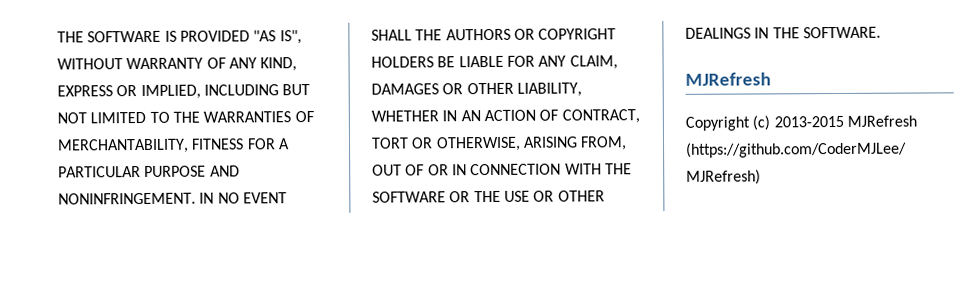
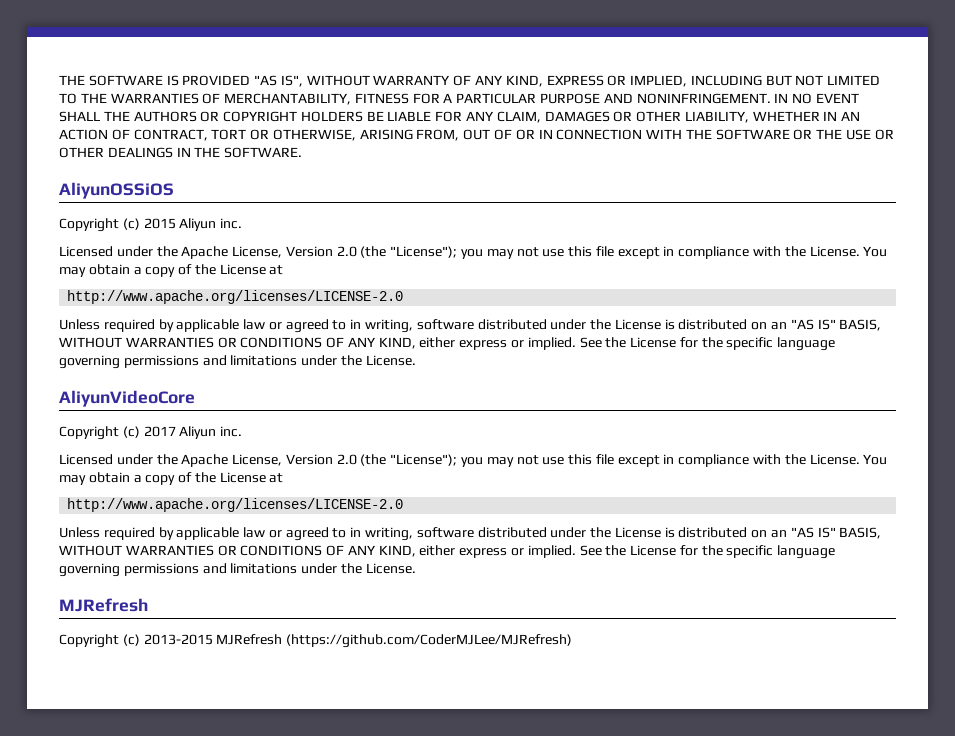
+ AliyunOSSiOS
+ Copyright (c) 2015 Aliyun inc.
+ Licensed under the Apache License, Version 2.0 (the "License"); you may not use this file except in compliance with the License. You may obtain a copy of the License at
+ http://www.apache.org/licenses/LICENSE-2.0
+ Unless required by applicable law or agreed to in writing, software distributed under the License is distributed on an "AS IS" BASIS, WITHOUT WARRANTIES OR CONDITIONS OF ANY KIND, either express or implied. See the License for the specific language governing permissions and limitations under the License.
+ AliyunVideoCore
+ Copyright (c) 2017 Aliyun inc.
+ Licensed under the Apache License, Version 2.0 (the "License"); you may not use this file except in compliance with the License. You may obtain a copy of the License at
+ http://www.apache.org/licenses/LICENSE-2.0
+ Unless required by applicable law or agreed to in writing, software distributed under the License is distributed on an "AS IS" BASIS, WITHOUT WARRANTIES OR CONDITIONS OF ANY KIND, either express or implied. See the License for the specific language governing permissions and limitations under the License.

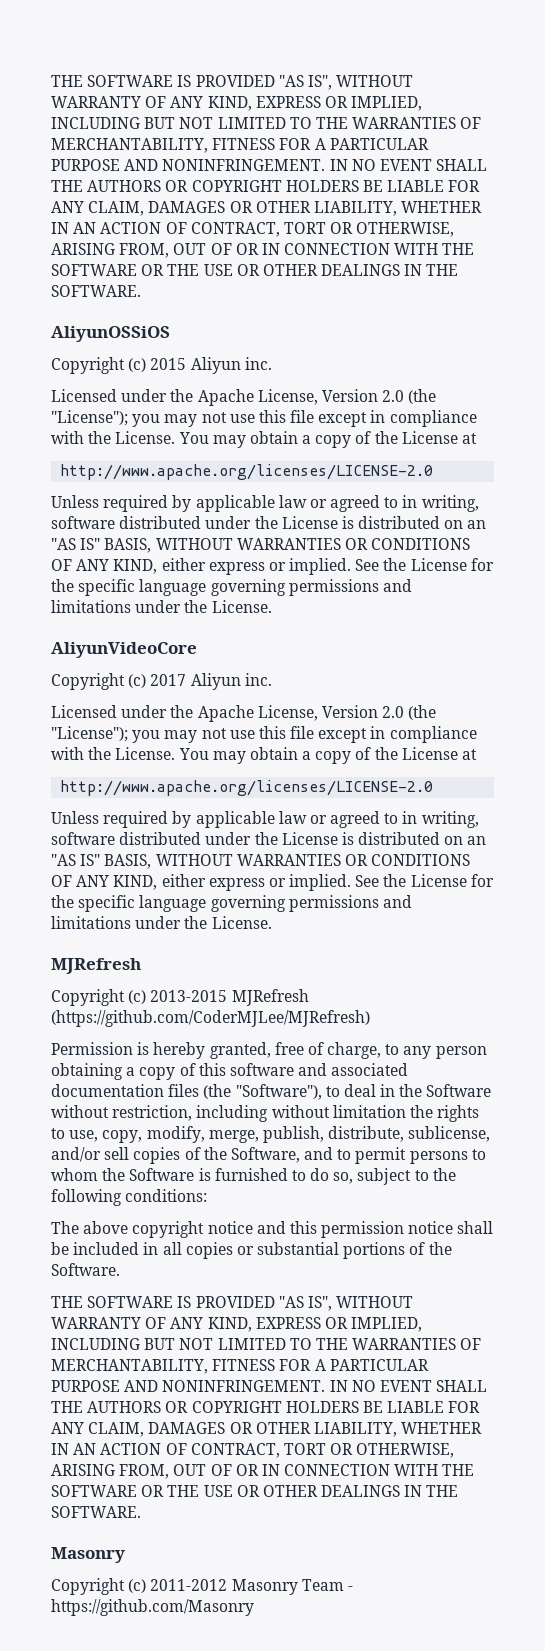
+ Permission is hereby granted, free of charge, to any person obtaining a copy of this software and associated documentation files (the "Software"), to deal in the Software without restriction, including without limitation the rights to use, copy, modify, merge, publish, distribute, sublicense, and/or sell copies of the Software, and to permit persons to whom the Software is furnished to do so, subject to the following conditions:
+ The above copyright notice and this permission notice shall be included in all copies or substantial portions of the Software.
+ THE SOFTWARE IS PROVIDED "AS IS", WITHOUT WARRANTY OF ANY KIND, EXPRESS OR IMPLIED, INCLUDING BUT NOT LIMITED TO THE WARRANTIES OF MERCHANTABILITY, FITNESS FOR A PARTICULAR PURPOSE AND NONINFRINGEMENT. IN NO EVENT SHALL THE AUTHORS OR COPYRIGHT HOLDERS BE LIABLE FOR ANY CLAIM, DAMAGES OR OTHER LIABILITY, WHETHER IN AN ACTION OF CONTRACT, TORT OR OTHERWISE, ARISING FROM, OUT OF OR IN CONNECTION WITH THE SOFTWARE OR THE USE OR OTHER DEALINGS IN THE SOFTWARE.
+ Masonry
+ Copyright (c) 2011-2012 Masonry Team - https://github.com/Masonry

